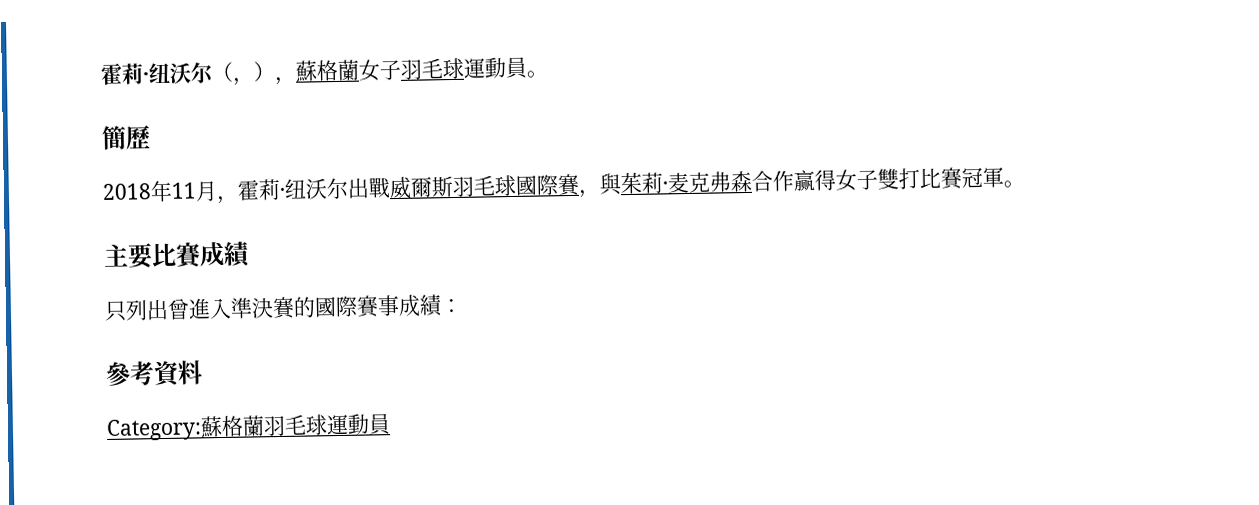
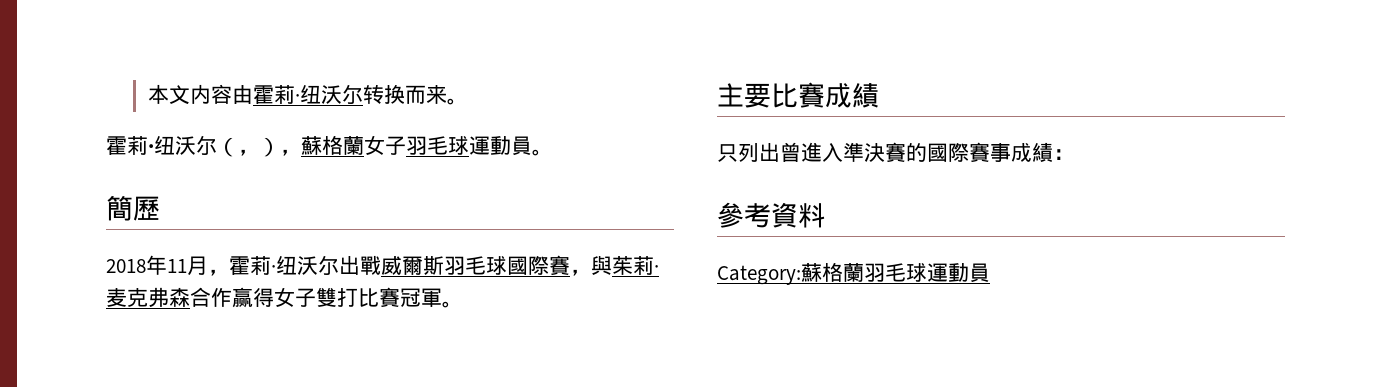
+ 本文内容由霍莉·纽沃尔转换而来。

